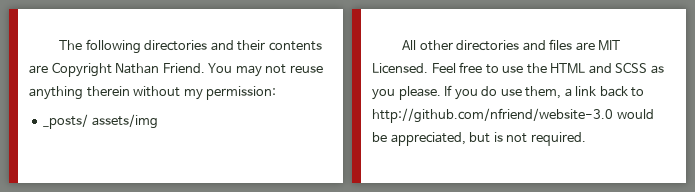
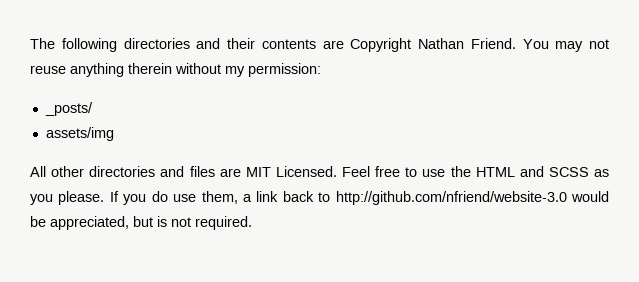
- _posts/ assets/img
+ _posts/
+ assets/img

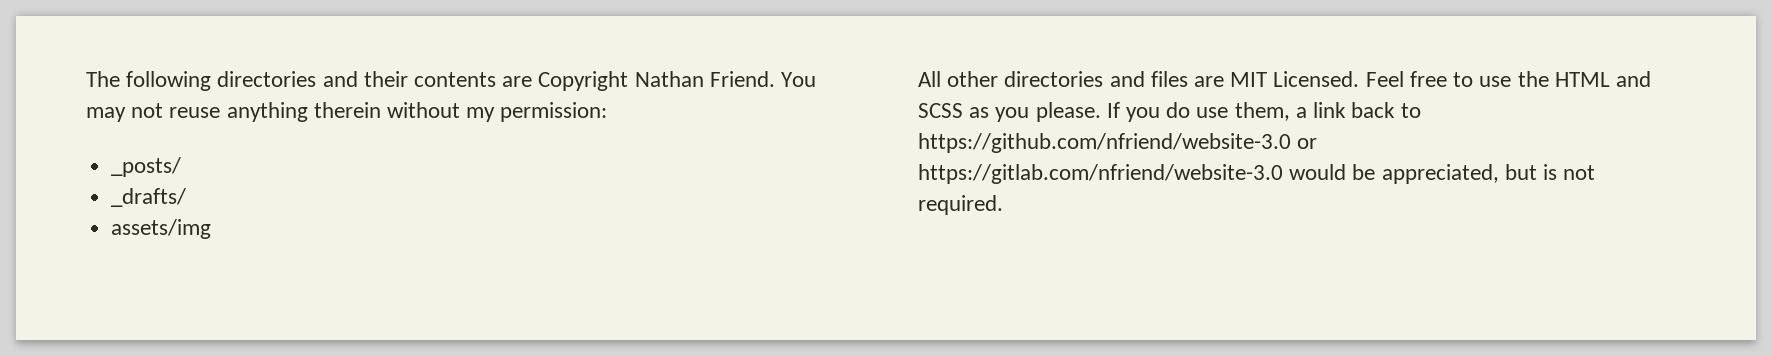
+ _drafts/
- If you do use them, a link back to http://github.com/nfriend/website-3.0 would be appreciated, but is not required.
+ If you do use them, a link back to https://github.com/nfriend/website-3.0 or https://gitlab.com/nfriend/website-3.0 would be appreciated, but is not required.

